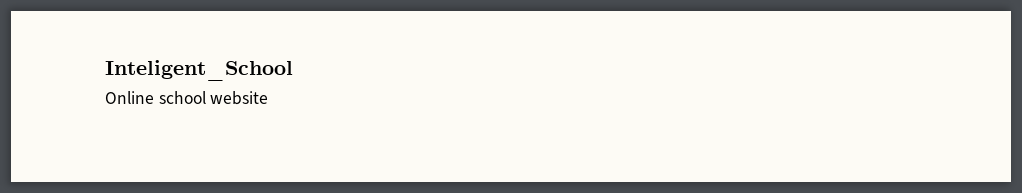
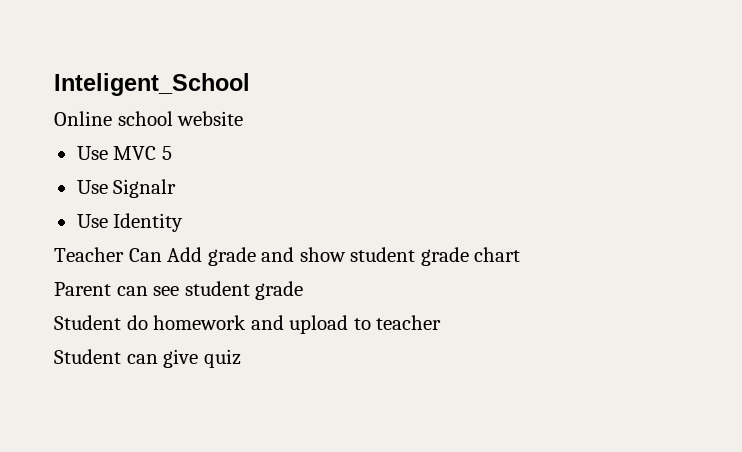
+ Use MVC 5
+ Use Signalr
+ Use Identity
+ Teacher Can Add grade and show student grade chart
+ Parent can see student grade
+ Student do homework and upload to teacher
+ Student can give quiz

